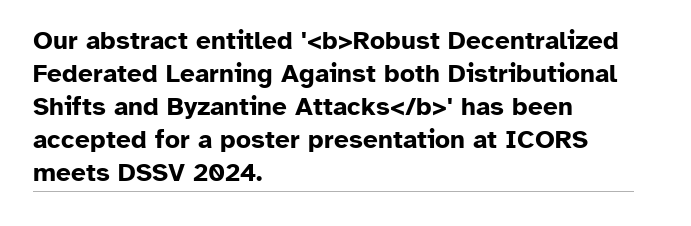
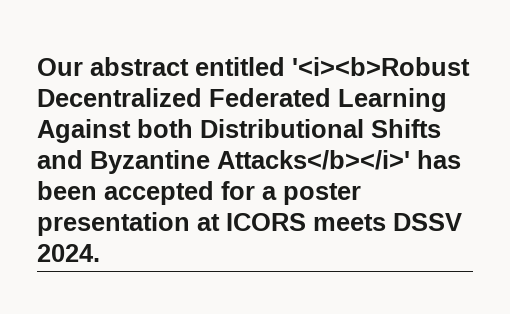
- Our abstract entitled '<b>Robust Decentralized Federated Learning Against both Distributional Shifts and Byzantine Attacks</b>' has been accepted for a poster presentation at ICORS meets DSSV 2024.
+ Our abstract entitled '<i><b>Robust Decentralized Federated Learning Against both Distributional Shifts and Byzantine Attacks</b></i>' has been accepted for a poster presentation at ICORS meets DSSV 2024.

